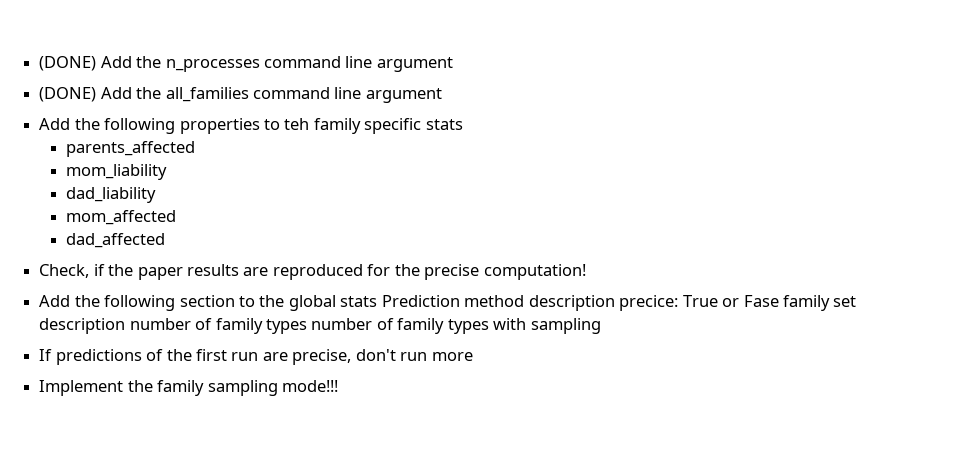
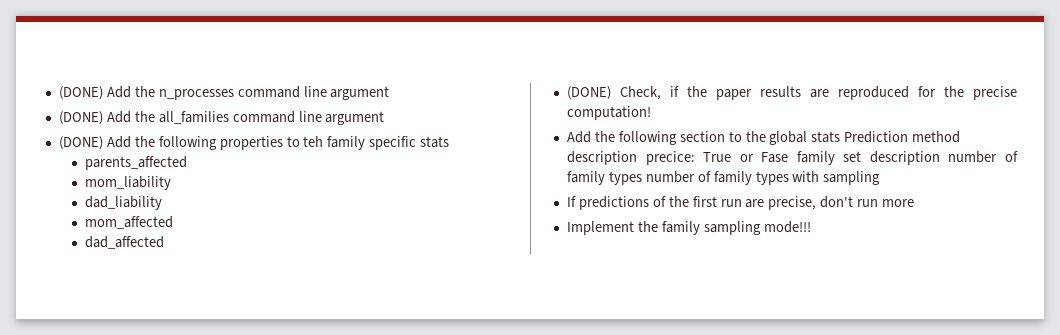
- Add the following properties to teh family specific stats
+ (DONE) Add the following properties to teh family specific stats
- Check, if the paper results are reproduced for the precise computation!
+ (DONE) Check, if the paper results are reproduced for the precise computation!

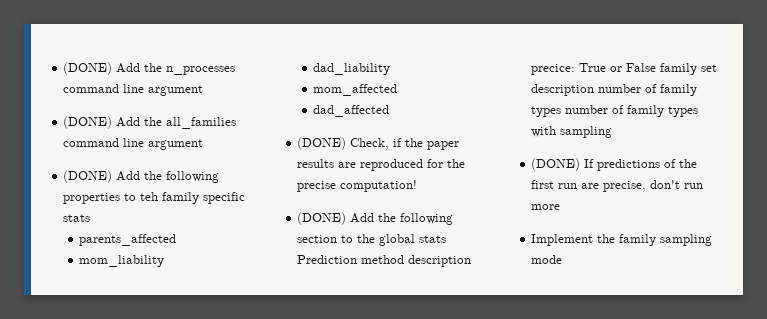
- Add the following section to the global stats Prediction method description precice: True or Fase family set description number of family types number of family types with sampling
+ (DONE) Add the following section to the global stats Prediction method description precice: True or False family set description number of family types number of family types with sampling
- If predictions of the first run are precise, don't run more
+ (DONE) If predictions of the first run are precise, don't run more
- Implement the family sampling mode!!!
+ Implement the family sampling mode

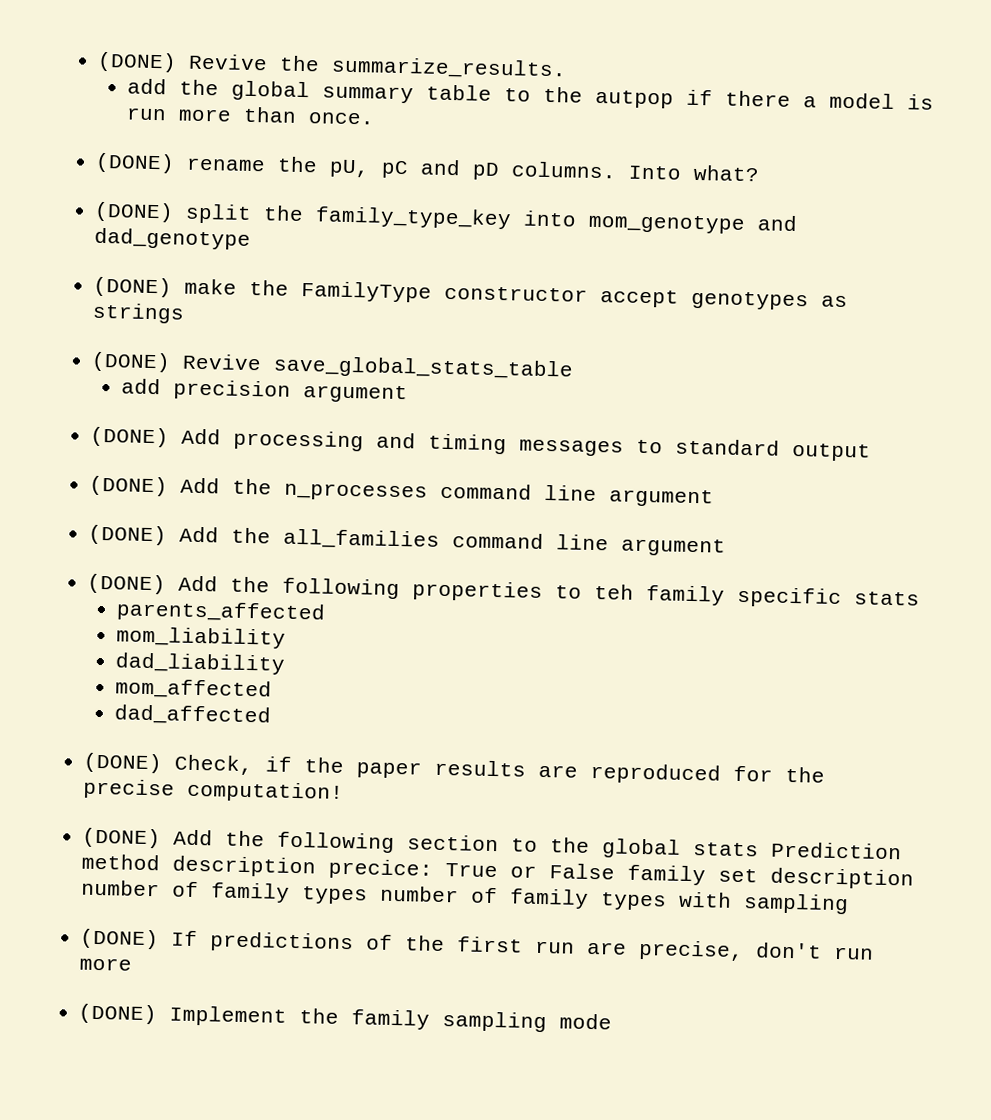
+ (DONE) Revive the summarize_results.
+ add the global summary table to the autpop if there a model is run more than once.
+ (DONE) rename the pU, pC and pD columns. Into what?
+ (DONE) split the family_type_key into mom_genotype and dad_genotype
+ (DONE) make the FamilyType constructor accept genotypes as strings
+ (DONE) Revive save_global_stats_table
+ add precision argument
+ (DONE) Add processing and timing messages to standard output
- Implement the family sampling mode
+ (DONE) Implement the family sampling mode

